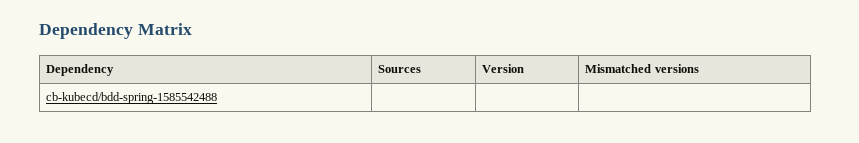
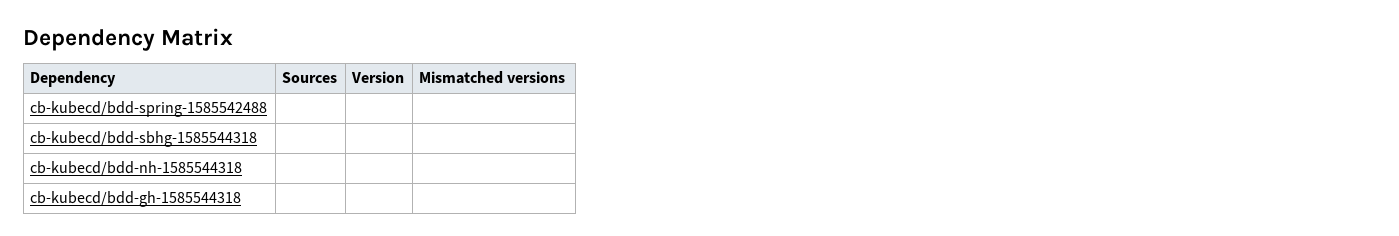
+ cb-kubecd/bdd-sbhg-1585544318 | | |
+ cb-kubecd/bdd-nh-1585544318 | | |
+ cb-kubecd/bdd-gh-1585544318 | | |

